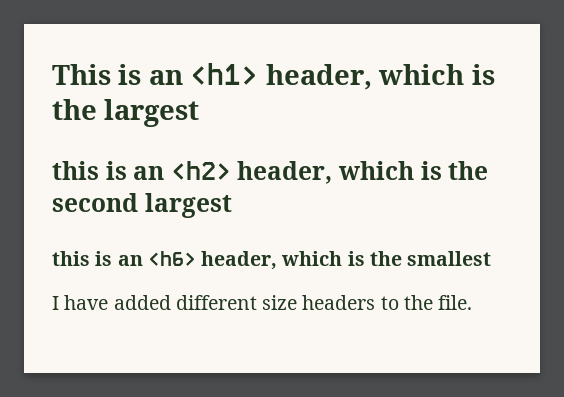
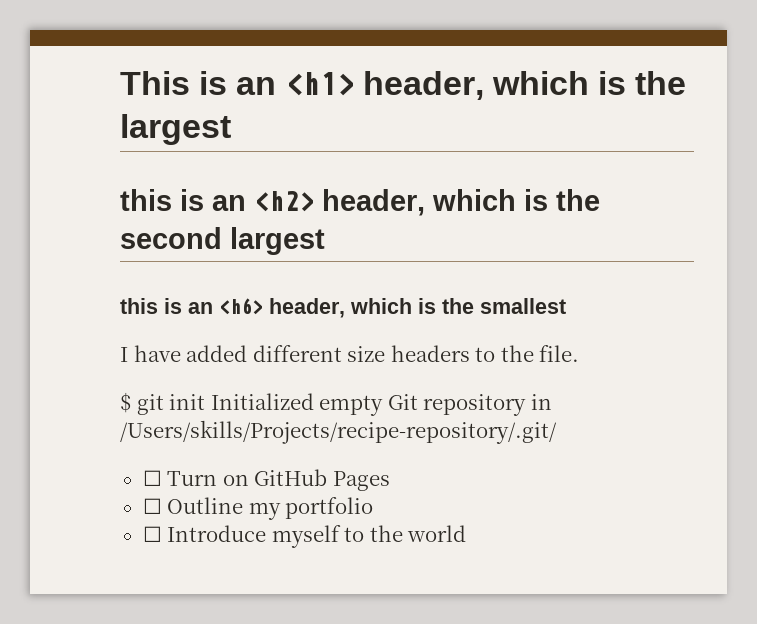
+ $ git init Initialized empty Git repository in /Users/skills/Projects/recipe-repository/.git/
+ ☐ Turn on GitHub Pages
+ ☐ Outline my portfolio
+ ☐ Introduce myself to the world

